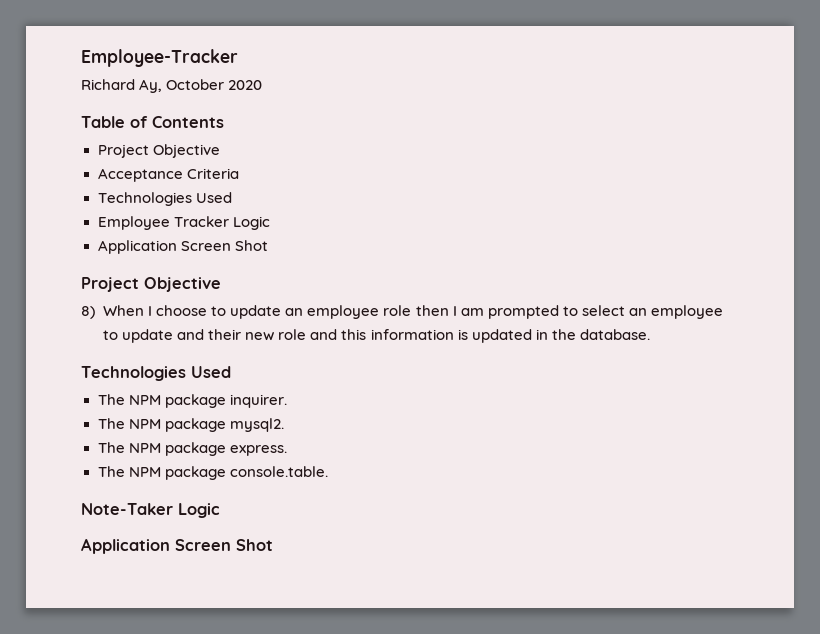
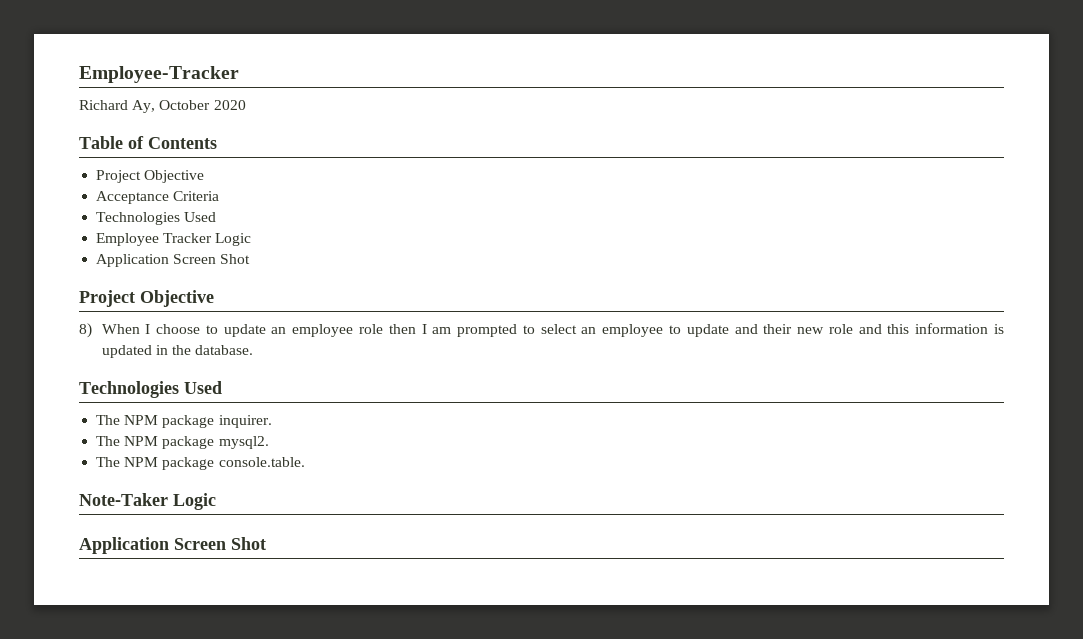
- The NPM package express.

